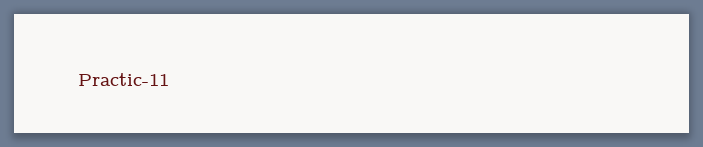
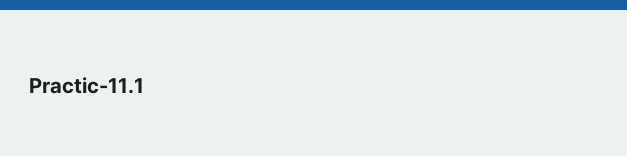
- Practic-11
+ Practic-11.1

